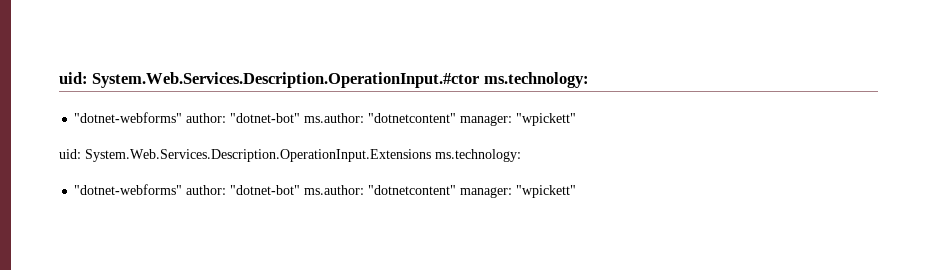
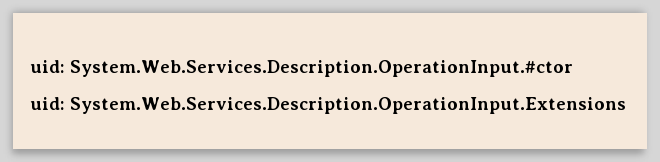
- uid: System.Web.Services.Description.OperationInput.#ctor ms.technology:
- "dotnet-webforms" author: "dotnet-bot" ms.author: "dotnetcontent" manager: "wpickett"
- uid: System.Web.Services.Description.OperationInput.Extensions ms.technology:
- "dotnet-webforms" author: "dotnet-bot" ms.author: "dotnetcontent" manager: "wpickett"
+ uid: System.Web.Services.Description.OperationInput.#ctor
+ uid: System.Web.Services.Description.OperationInput.Extensions

